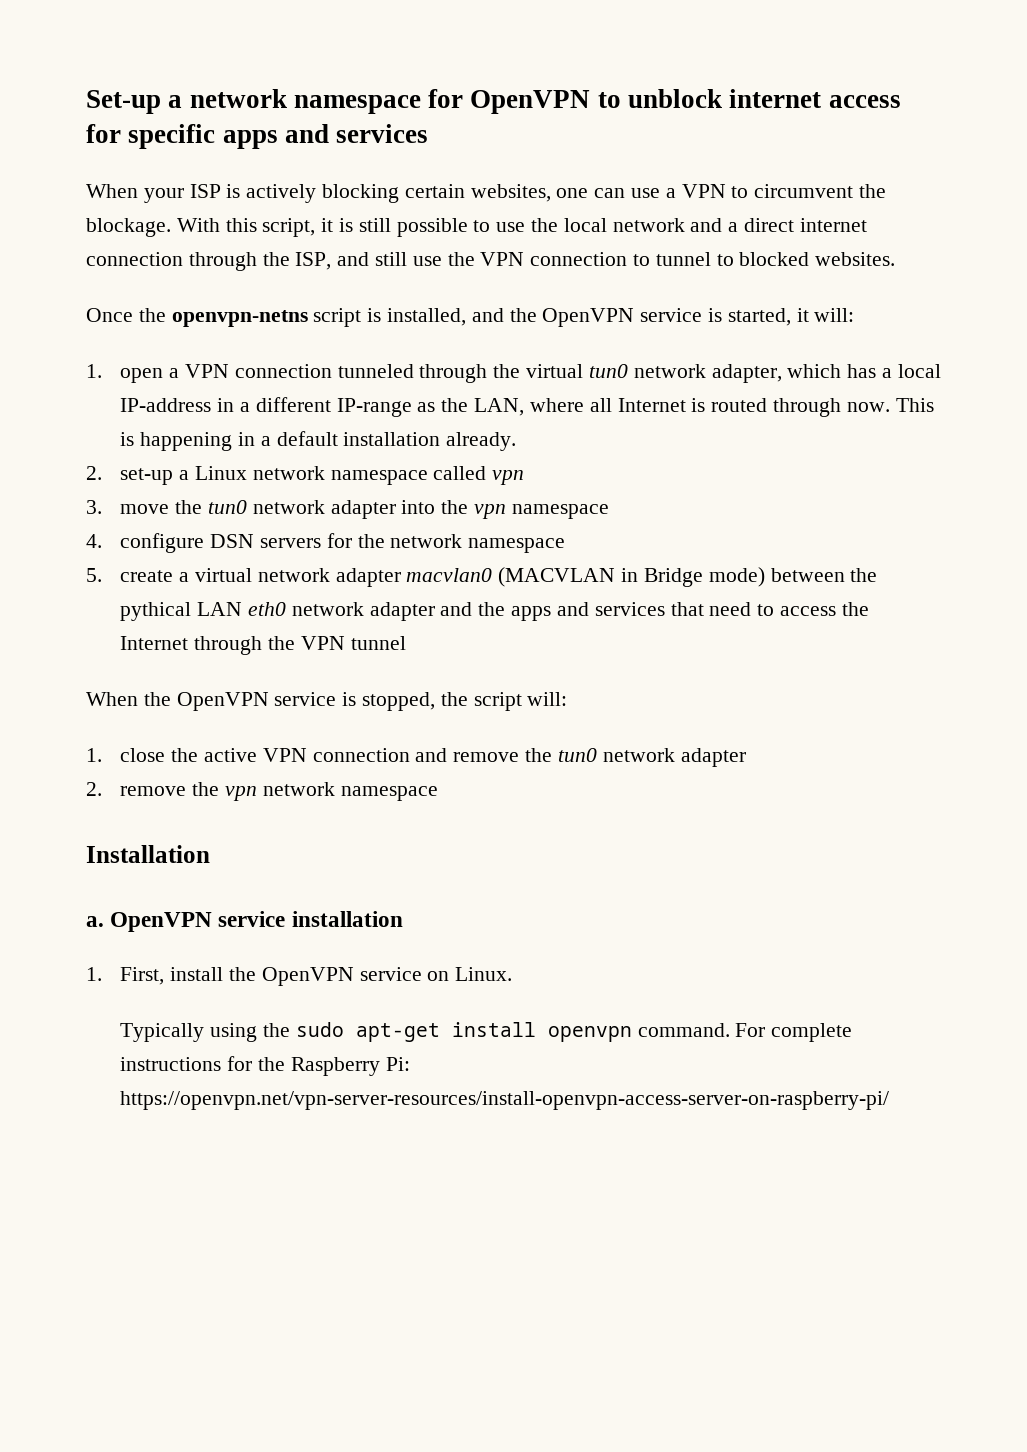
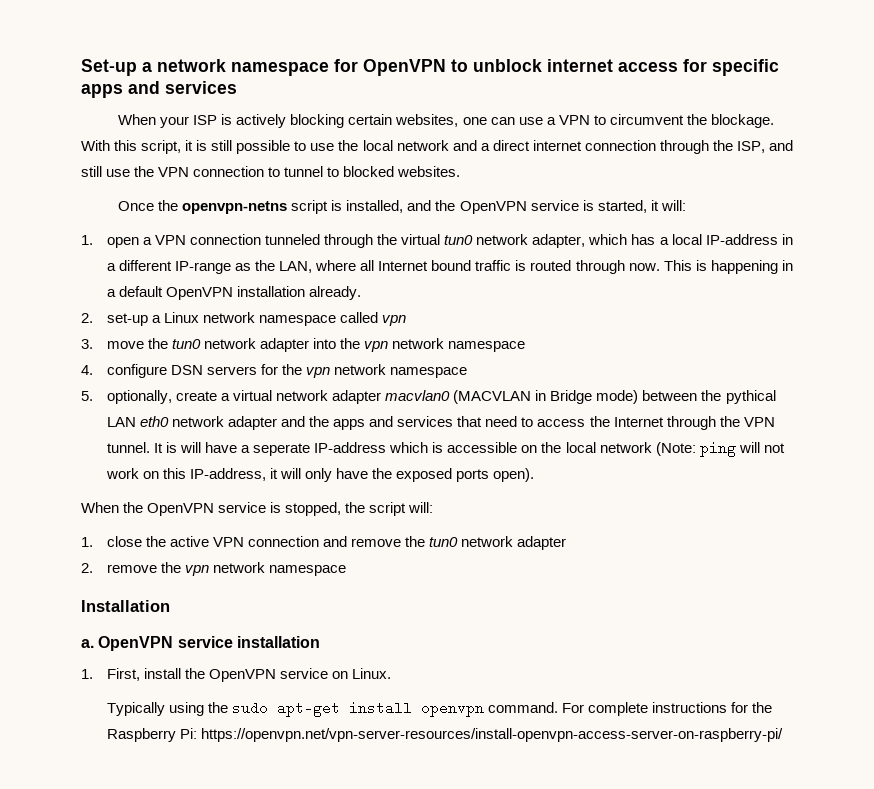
- 1. open a VPN connection tunneled through the virtual tun0 network adapter, which has a local IP-address in a different IP-range as the LAN, where all Internet is routed through now.
+ 1. open a VPN connection tunneled through the virtual tun0 network adapter, which has a local IP-address in a different IP-range as the LAN, where all Internet bound traffic is routed through now.
- This is happening in a default installation already.
+ This is happening in a default OpenVPN installation already.
- 3. move the tun0 network adapter into the vpn namespace
+ 3. move the tun0 network adapter into the vpn network namespace
- 4. configure DSN servers for the network namespace
+ 4. configure DSN servers for the vpn network namespace
- 5. create a virtual network adapter macvlan0 (MACVLAN in Bridge mode) between the pythical LAN eth0 network adapter and the apps and services that need to access the Internet through the VPN tunnel
+ 5. optionally, create a virtual network adapter macvlan0 (MACVLAN in Bridge mode) between the pythical LAN eth0 network adapter and the apps and services that need to access the Internet through the VPN tunnel. It is will have a seperate IP-address which is accessible on the local network (Note: ping will not work on this IP-address, it will only have the exposed ports open).

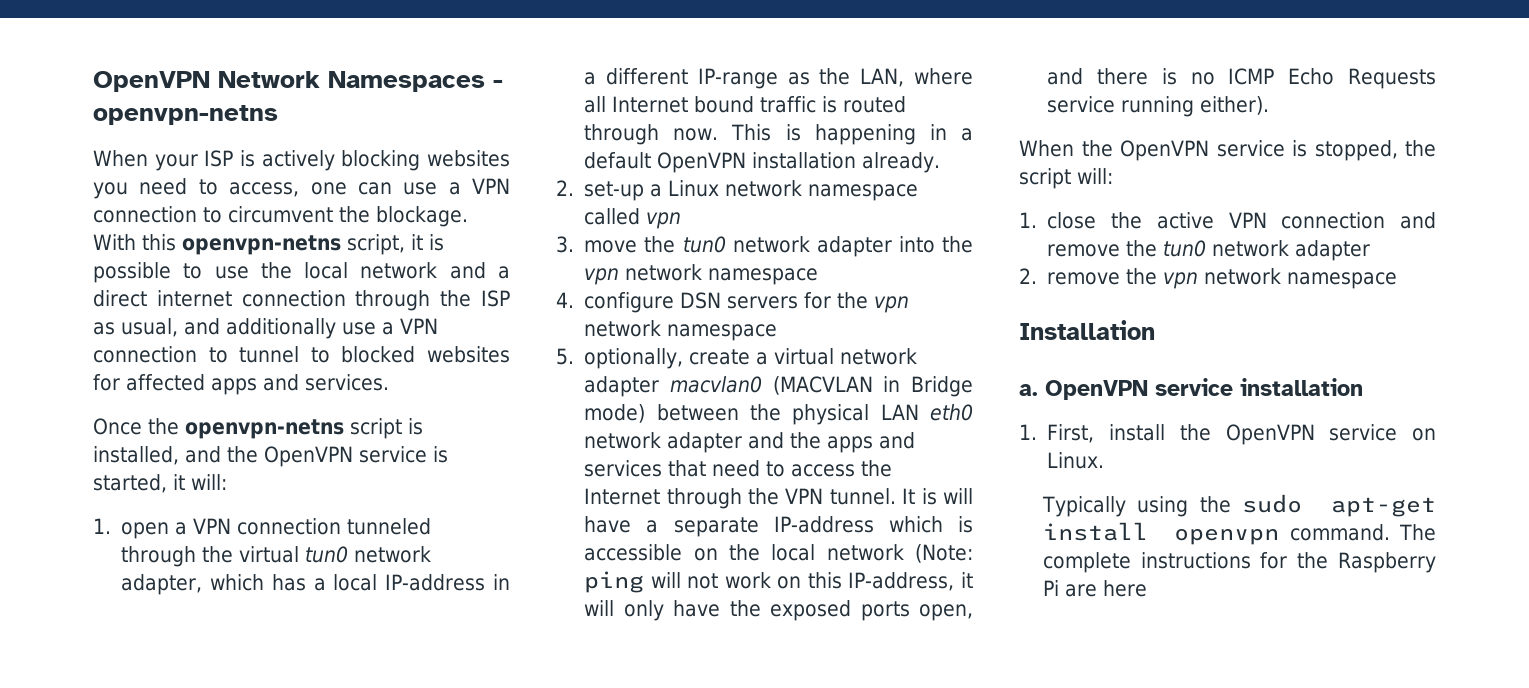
- Set-up a network namespace for OpenVPN to unblock internet access for specific apps and services
+ OpenVPN Network Namespaces - openvpn-netns
- When your ISP is actively blocking certain websites, one can use a VPN to circumvent the blockage.
+ When your ISP is actively blocking websites you need to access, one can use a VPN connection to circumvent the blockage.
- With this script, it is still possible to use the local network and a direct internet connection through the ISP, and still use the VPN connection to tunnel to blocked websites.
+ With this openvpn-netns script, it is possible to use the local network and a direct internet connection through the ISP as usual, and additionally use a VPN connection to tunnel to blocked websites for affected apps and services.
- 5. optionally, create a virtual network adapter macvlan0 (MACVLAN in Bridge mode) between the pythical LAN eth0 network adapter and the apps and services that need to access the Internet through the VPN tunnel.
+ 5. optionally, create a virtual network adapter macvlan0 (MACVLAN in Bridge mode) between the physical LAN eth0 network adapter and the apps and services that need to access the Internet through the VPN tunnel.
- It is will have a seperate IP-address which is accessible on the local network (Note: ping will not work on this IP-address, it will only have the exposed ports open).
+ It is will have a separate IP-address which is accessible on the local network (Note: ping will not work on this IP-address, it will only have the exposed ports open, and there is no ICMP Echo Requests service running either).
- For complete instructions for the Raspberry Pi: https://openvpn.net/vpn-server-resources/install-openvpn-access-server-on-raspberry-pi/
+ The complete instructions for the Raspberry Pi are here

